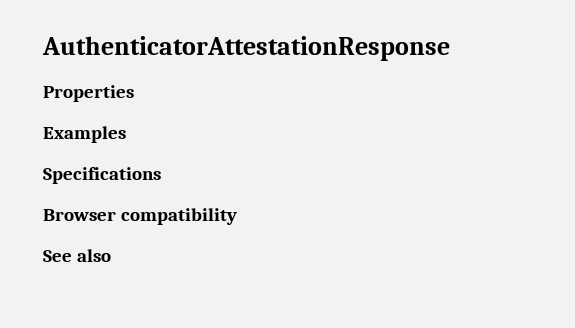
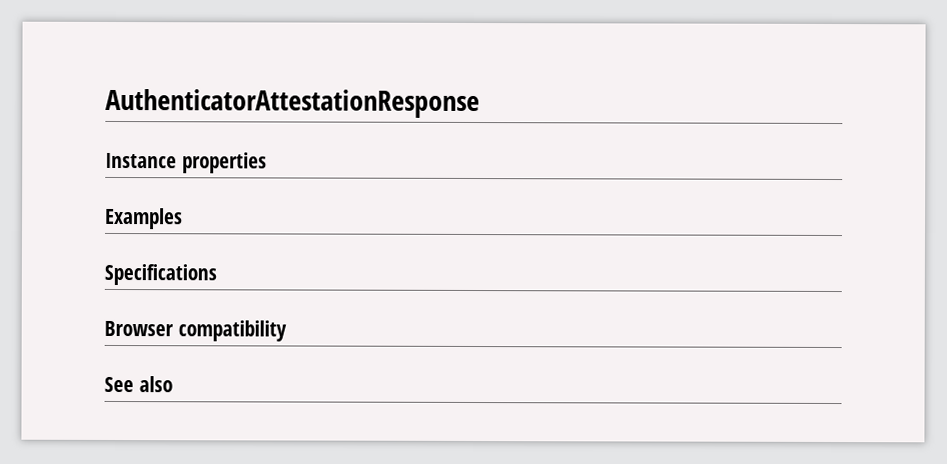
- Properties
+ Instance properties

